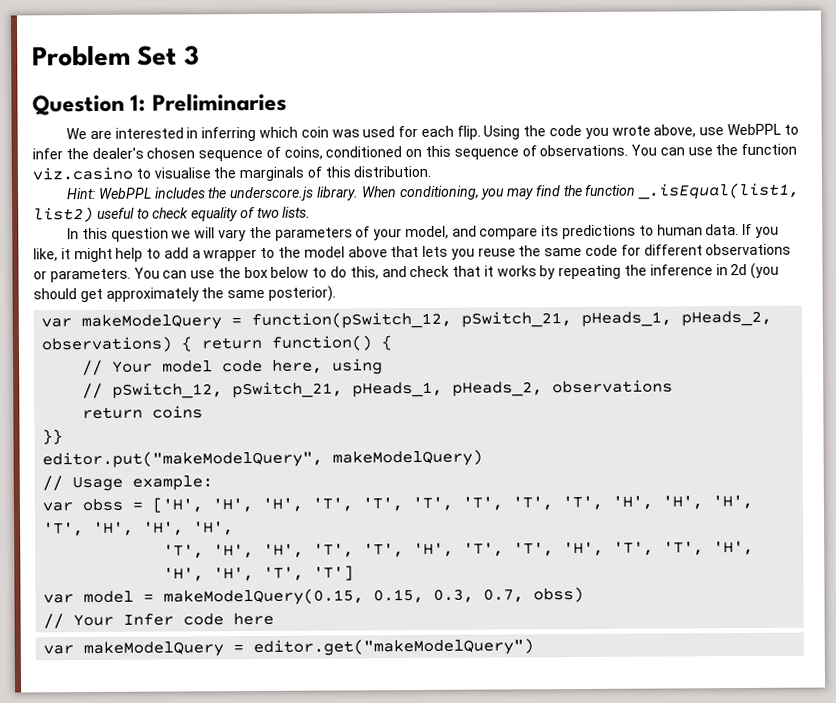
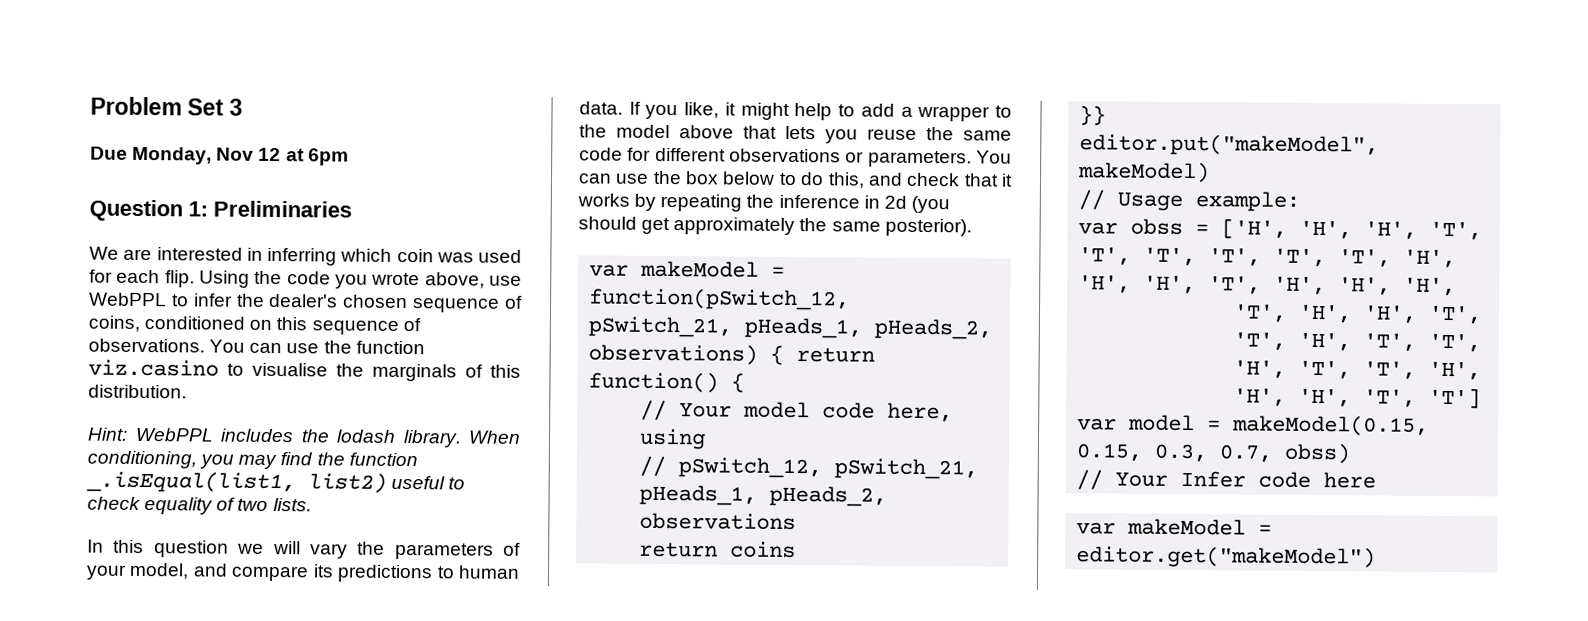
+ Due Monday, Nov 12 at 6pm
- Hint: WebPPL includes the underscore.js library.
+ Hint: WebPPL includes the lodash library.
- var makeModelQuery = function(pSwitch_12, pSwitch_21, pHeads_1, pHeads_2, observations) { return function() {
+ var makeModel = function(pSwitch_12, pSwitch_21, pHeads_1, pHeads_2, observations) { return function() {
- editor.put("makeModelQuery", makeModelQuery)
+ editor.put("makeModel", makeModel)
- var model = makeModelQuery(0.15, 0.15, 0.3, 0.7, obss)
+ var model = makeModel(0.15, 0.15, 0.3, 0.7, obss)
- var makeModelQuery = editor.get("makeModelQuery")
+ var makeModel = editor.get("makeModel")

